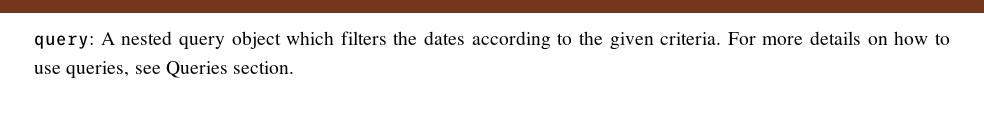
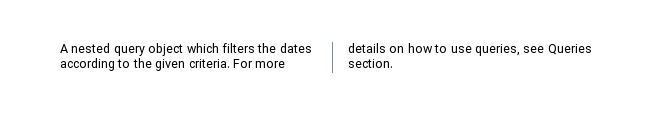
- query: A nested query object which filters the dates according to the given criteria.
+ A nested query object which filters the dates according to the given criteria.

